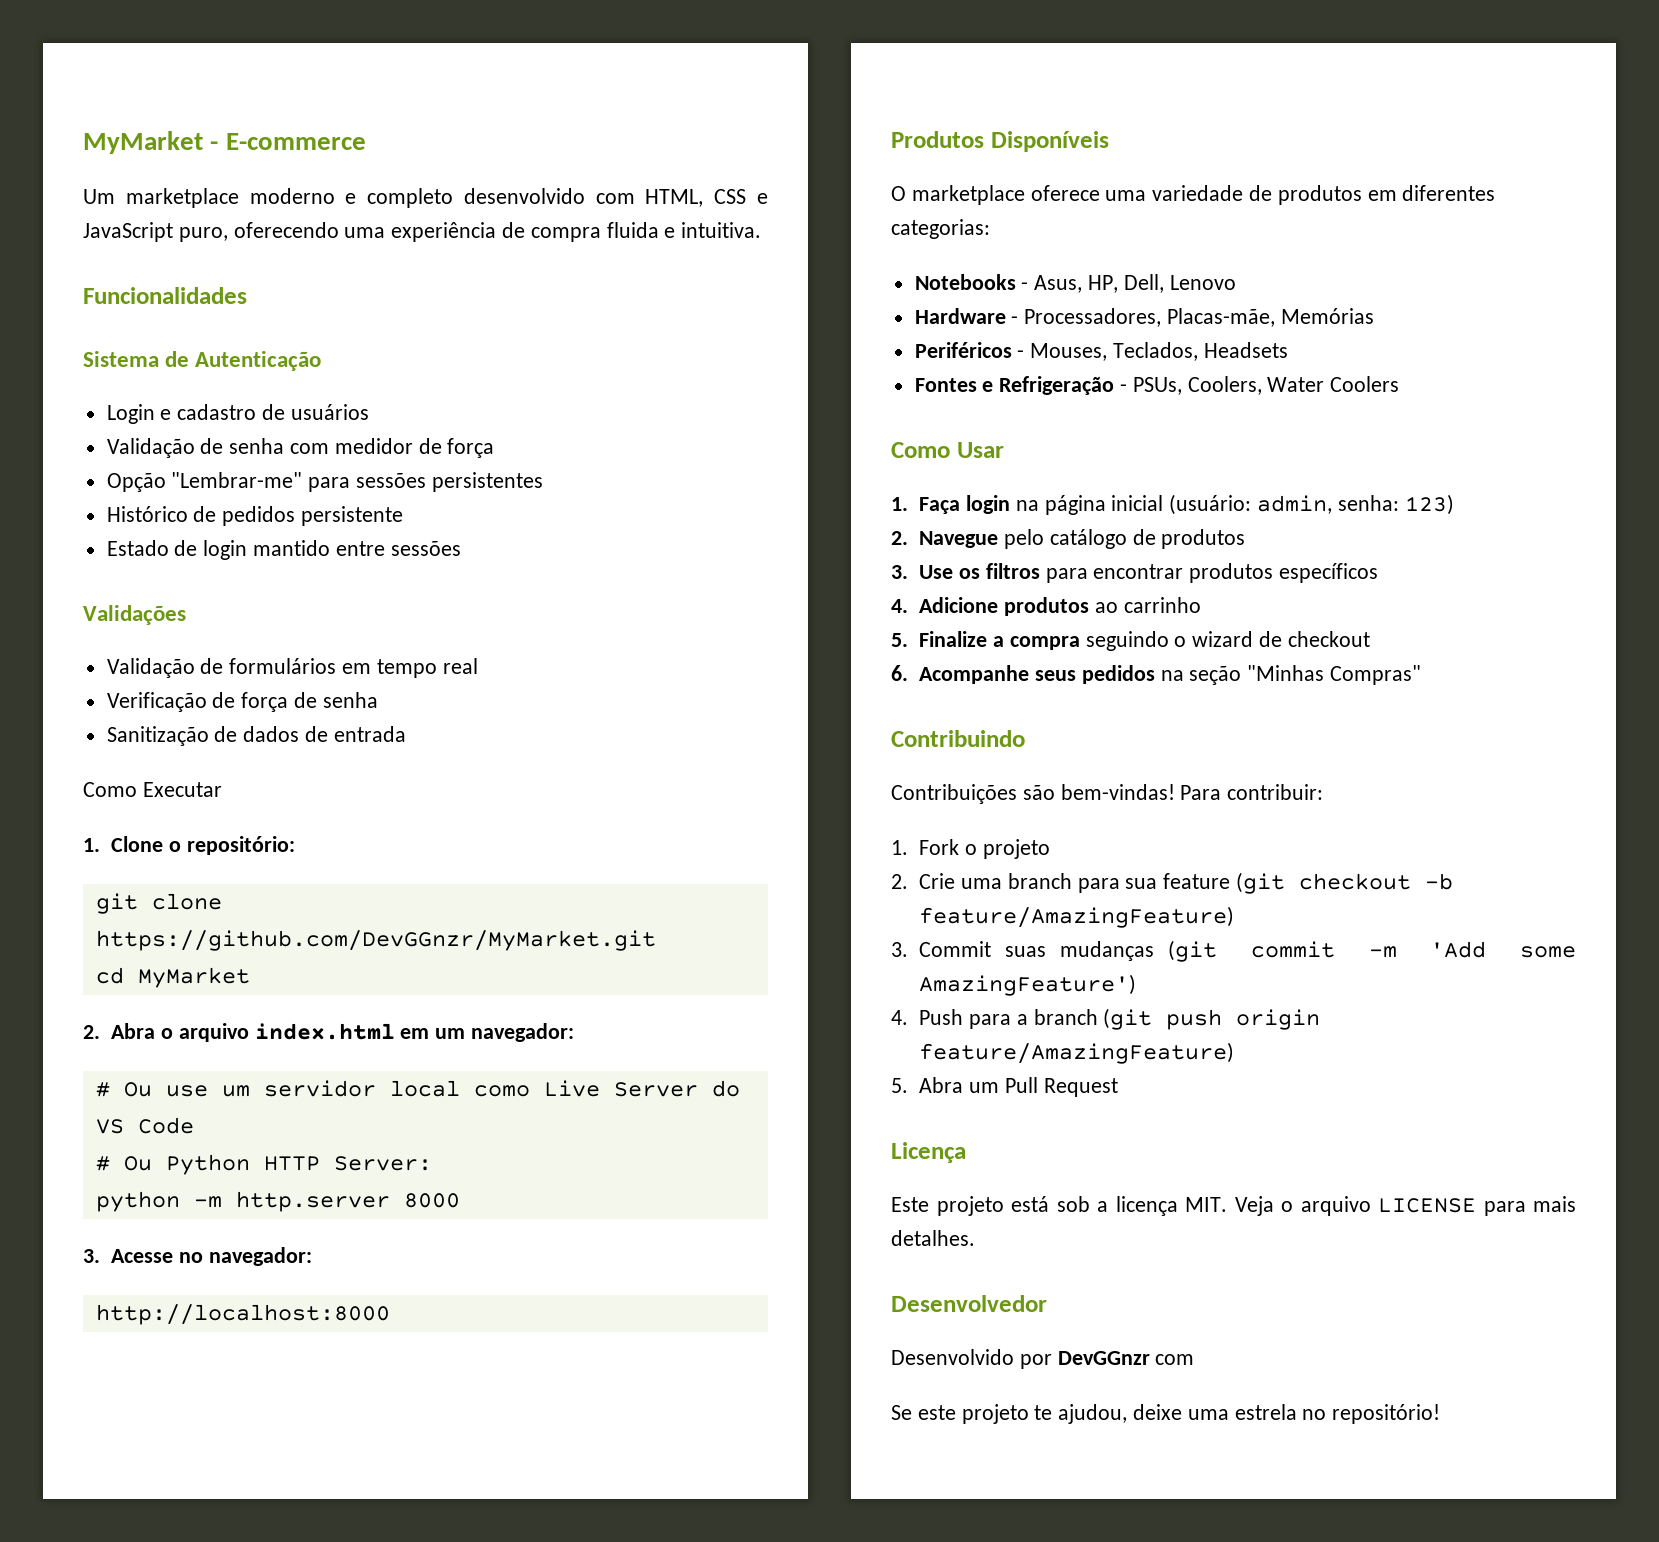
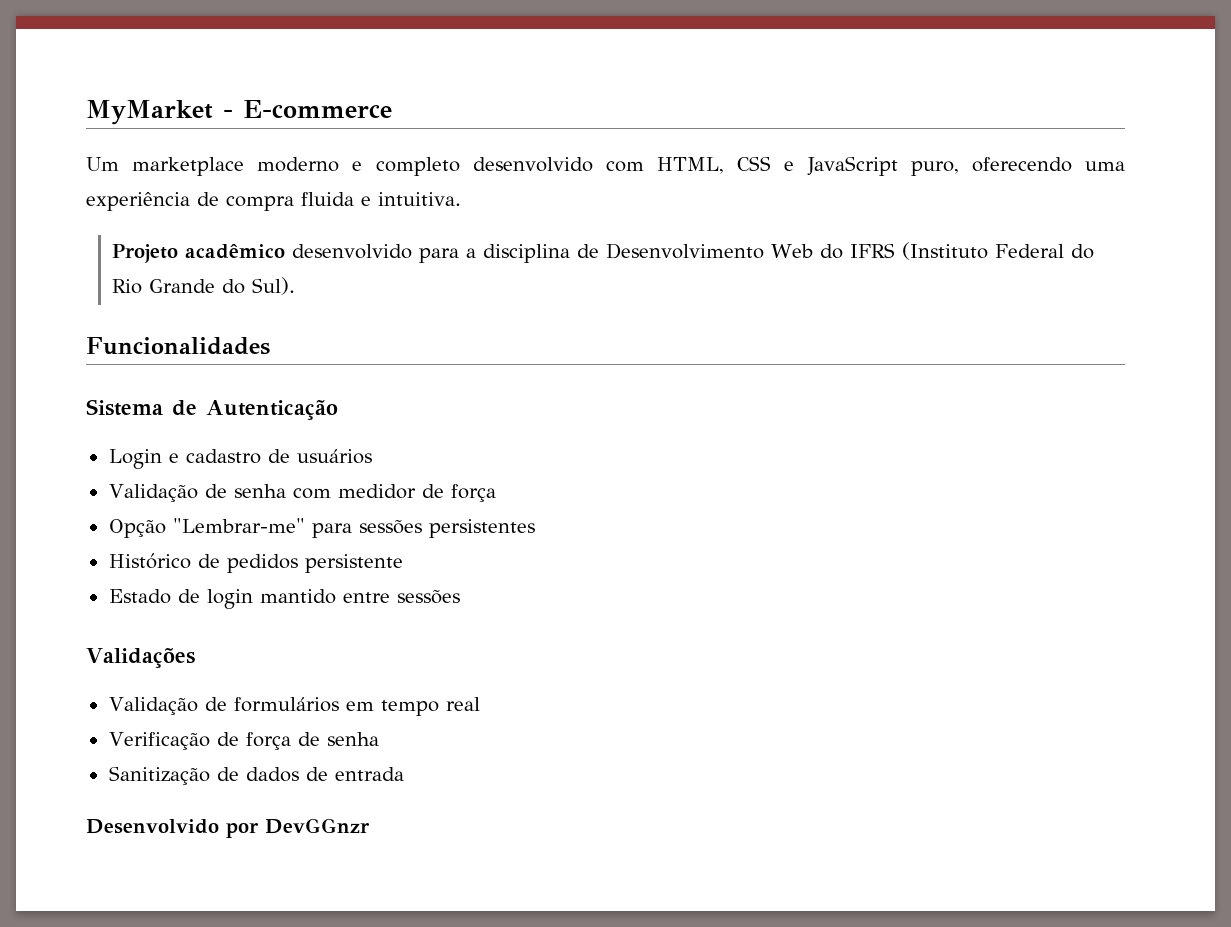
+ Projeto acadêmico desenvolvido para a disciplina de Desenvolvimento Web do IFRS (Instituto Federal do Rio Grande do Sul).
- Como Executar
- 1. Clone o repositório:
- git clone https://github.com/DevGGnzr/MyMarket.git
- cd MyMarket
- 2. Abra o arquivo index.html em um navegador:
- # Ou use um servidor local como Live Server do VS Code
- # Ou Python HTTP Server:
- python -m http.server 8000
- 3. Acesse no navegador:
- http://localhost:8000
- Produtos Disponíveis
- O marketplace oferece uma variedade de produtos em diferentes categorias:
- Notebooks - Asus, HP, Dell, Lenovo
- Hardware - Processadores, Placas-mãe, Memórias
- Periféricos - Mouses, Teclados, Headsets
- Fontes e Refrigeração - PSUs, Coolers, Water Coolers
- Como Usar
- 1. Faça login na página inicial (usuário: admin, senha: 123)
- 2. Navegue pelo catálogo de produtos
- 3. Use os filtros para encontrar produtos específicos
- 4. Adicione produtos ao carrinho
- 5. Finalize a compra seguindo o wizard de checkout
- 6. Acompanhe seus pedidos na seção "Minhas Compras"
- Contribuindo
- Contribuições são bem-vindas! Para contribuir:
- 1. Fork o projeto
- 2. Crie uma branch para sua feature (git checkout -b feature/AmazingFeature)
- 3. Commit suas mudanças (git commit -m 'Add some AmazingFeature')
- 4. Push para a branch (git push origin feature/AmazingFeature)
- 5. Abra um Pull Request
- Licença
- Este projeto está sob a licença MIT. Veja o arquivo LICENSE para mais detalhes.
- Desenvolvedor
- Desenvolvido por DevGGnzr com
- Se este projeto te ajudou, deixe uma estrela no repositório!
+ Desenvolvido por DevGGnzr

